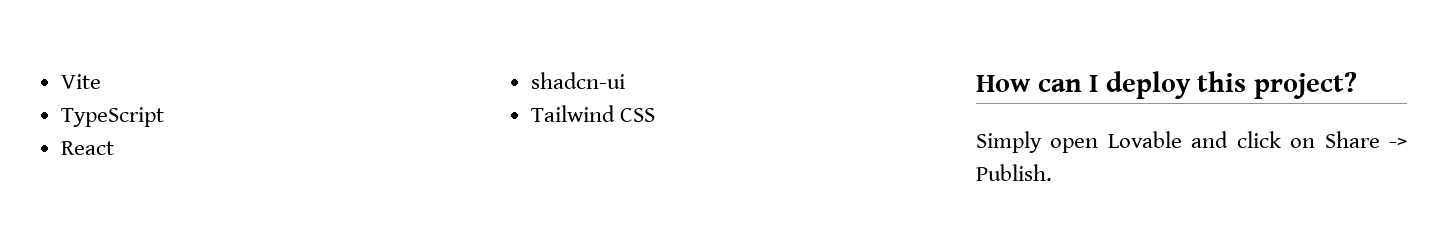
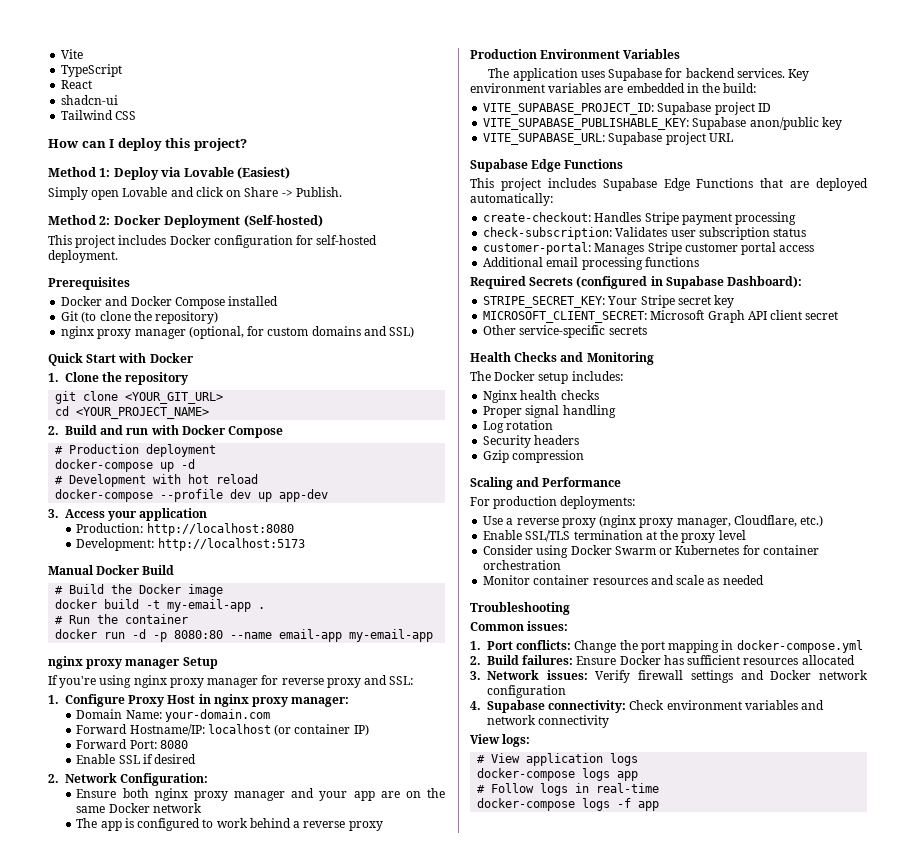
+ Method 1: Deploy via Lovable (Easiest)
+ Method 2: Docker Deployment (Self-hosted)
+ This project includes Docker configuration for self-hosted deployment.
+ Prerequisites
+ Docker and Docker Compose installed
+ Git (to clone the repository)
+ nginx proxy manager (optional, for custom domains and SSL)
+ Quick Start with Docker
+ 1. Clone the repository
+ git clone <YOUR_GIT_URL>
+ cd <YOUR_PROJECT_NAME>
+ 2. Build and run with Docker Compose
+ # Production deployment
+ docker-compose up -d
+ # Development with hot reload
+ docker-compose --profile dev up app-dev
+ 3. Access your application
+ Production: http://localhost:8080
+ Development: http://localhost:5173
+ Manual Docker Build
+ # Build the Docker image
+ docker build -t my-email-app .
+ # Run the container
+ docker run -d -p 8080:80 --name email-app my-email-app
+ nginx proxy manager Setup
+ If you're using nginx proxy manager for reverse proxy and SSL:
+ 1. Configure Proxy Host in nginx proxy manager:
+ Domain Name: your-domain.com
+ Forward Hostname/IP: localhost (or container IP)
+ Forward Port: 8080
+ Enable SSL if desired
+ 2. Network Configuration:
+ Ensure both nginx proxy manager and your app are on the same Docker network
+ The app is configured to work behind a reverse proxy
+ Production Environment Variables
+ The application uses Supabase for backend services. Key environment variables are embedded in the build:
+ VITE_SUPABASE_PROJECT_ID: Supabase project ID
+ VITE_SUPABASE_PUBLISHABLE_KEY: Supabase anon/public key
+ VITE_SUPABASE_URL: Supabase project URL
+ Supabase Edge Functions
+ This project includes Supabase Edge Functions that are deployed automatically:
+ create-checkout: Handles Stripe payment processing
+ check-subscription: Validates user subscription status
+ customer-portal: Manages Stripe customer portal access
+ Additional email processing functions
+ Required Secrets (configured in Supabase Dashboard):
+ STRIPE_SECRET_KEY: Your Stripe secret key
+ MICROSOFT_CLIENT_SECRET: Microsoft Graph API client secret
+ Other service-specific secrets
+ Health Checks and Monitoring
+ The Docker setup includes:
+ Nginx health checks
+ Proper signal handling
+ Log rotation
+ Security headers
+ Gzip compression
+ Scaling and Performance
+ For production deployments:
+ Use a reverse proxy (nginx proxy manager, Cloudflare, etc.)
+ Enable SSL/TLS termination at the proxy level
+ Consider using Docker Swarm or Kubernetes for container orchestration
+ Monitor container resources and scale as needed
+ Troubleshooting
+ Common issues:
+ 1. Port conflicts: Change the port mapping in docker-compose.yml
+ 2. Build failures: Ensure Docker has sufficient resources allocated
+ 3. Network issues: Verify firewall settings and Docker network configuration
+ 4. Supabase connectivity: Check environment variables and network connectivity
+ View logs:
+ # View application logs
+ docker-compose logs app
+ # Follow logs in real-time
+ docker-compose logs -f app

